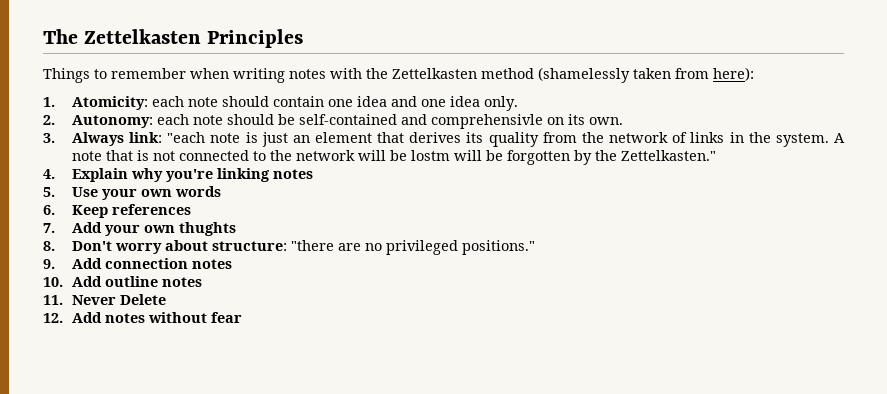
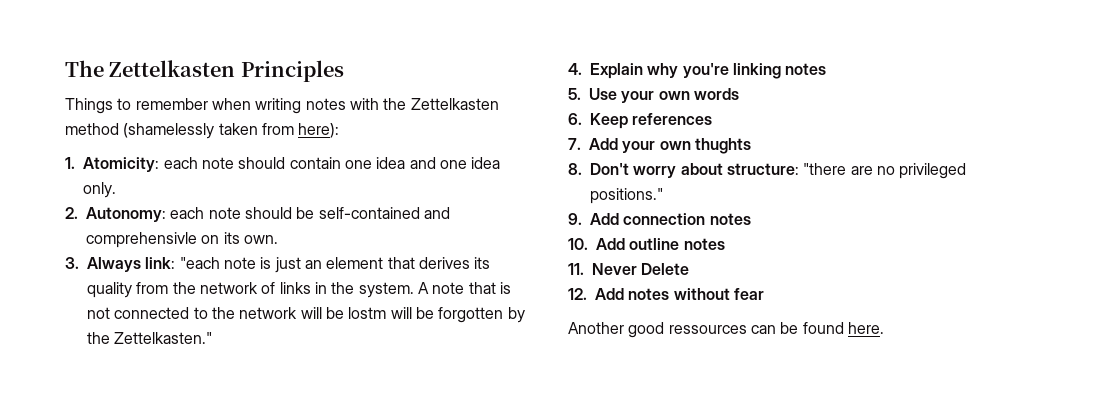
+ Another good ressources can be found here.

